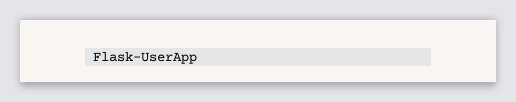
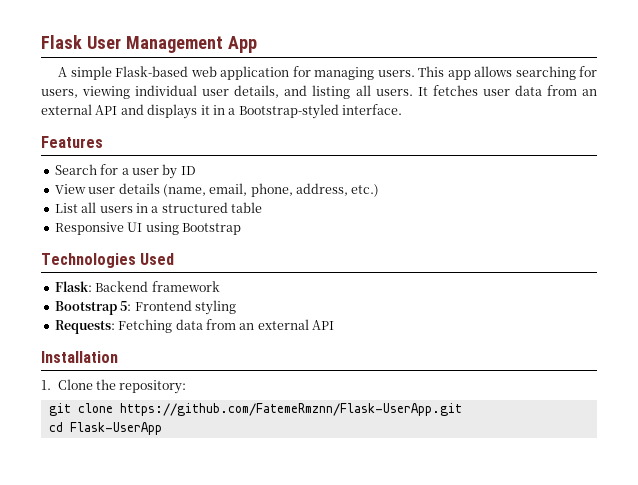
- Flask-UserApp
+ Flask User Management App
+ A simple Flask-based web application for managing users. This app allows searching for users, viewing individual user details, and listing all users. It fetches user data from an external API and displays it in a Bootstrap-styled interface.
+ Features
+ Search for a user by ID
+ View user details (name, email, phone, address, etc.)
+ List all users in a structured table
+ Responsive UI using Bootstrap
+ Technologies Used
+ Flask: Backend framework
+ Bootstrap 5: Frontend styling
+ Requests: Fetching data from an external API
+ Installation
+ 1. Clone the repository:
+ git clone https://github.com/FatemeRmznn/Flask-UserApp.git
+ cd Flask-UserApp

